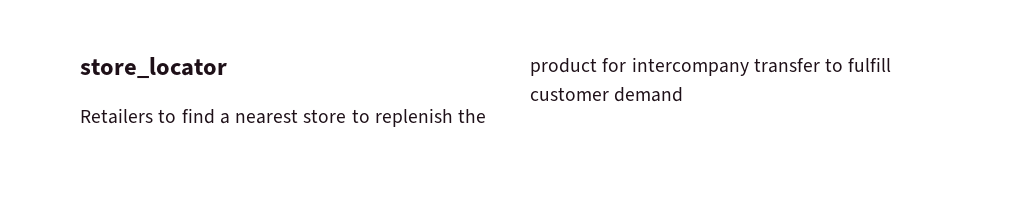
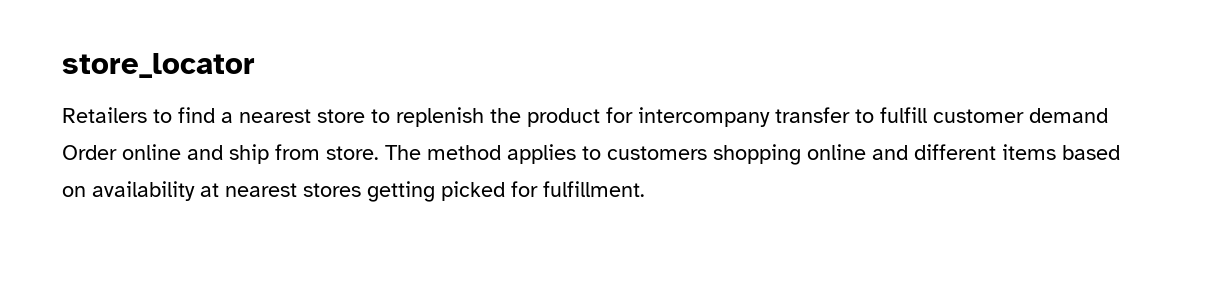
- Retailers to find a nearest store to replenish the product for intercompany transfer to fulfill customer demand
+ Retailers to find a nearest store to replenish the product for intercompany transfer to fulfill customer demand Order online and ship from store. The method applies to customers shopping online and different items based on availability at nearest stores getting picked for fulfillment.

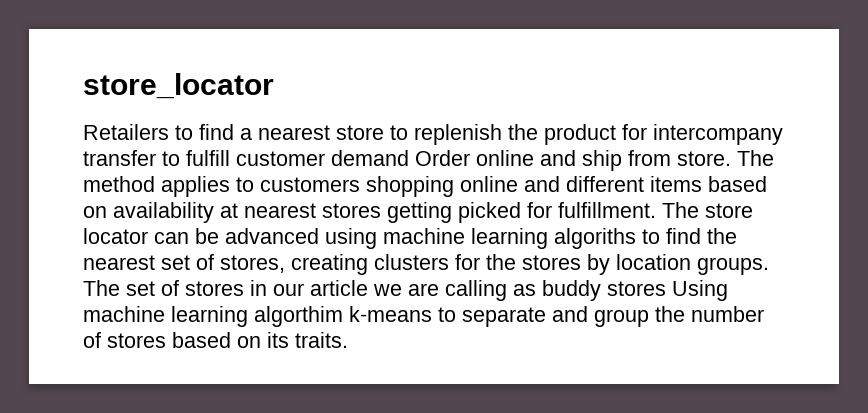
+ The store locator can be advanced using machine learning algoriths to find the nearest set of stores, creating clusters for the stores by location groups. The set of stores in our article we are calling as buddy stores Using machine learning algorthim k-means to separate and group the number of stores based on its traits.

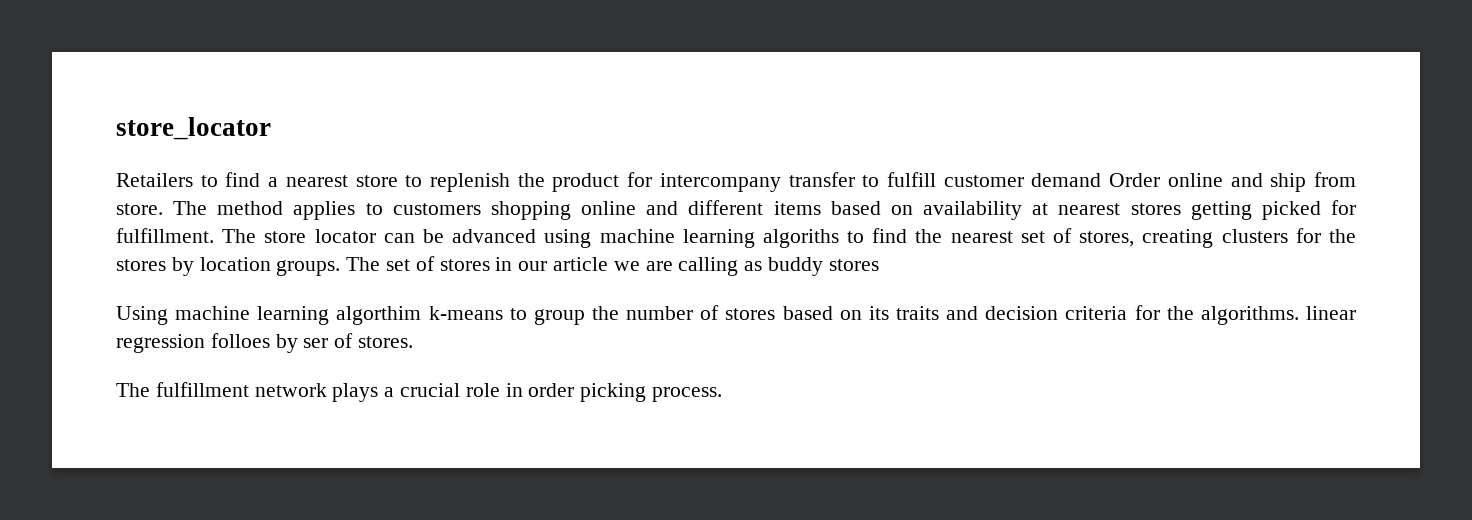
- The set of stores in our article we are calling as buddy stores Using machine learning algorthim k-means to separate and group the number of stores based on its traits.
+ The set of stores in our article we are calling as buddy stores
+ Using machine learning algorthim k-means to group the number of stores based on its traits and decision criteria for the algorithms. linear regression folloes by ser of stores.
+ The fulfillment network plays a crucial role in order picking process.

